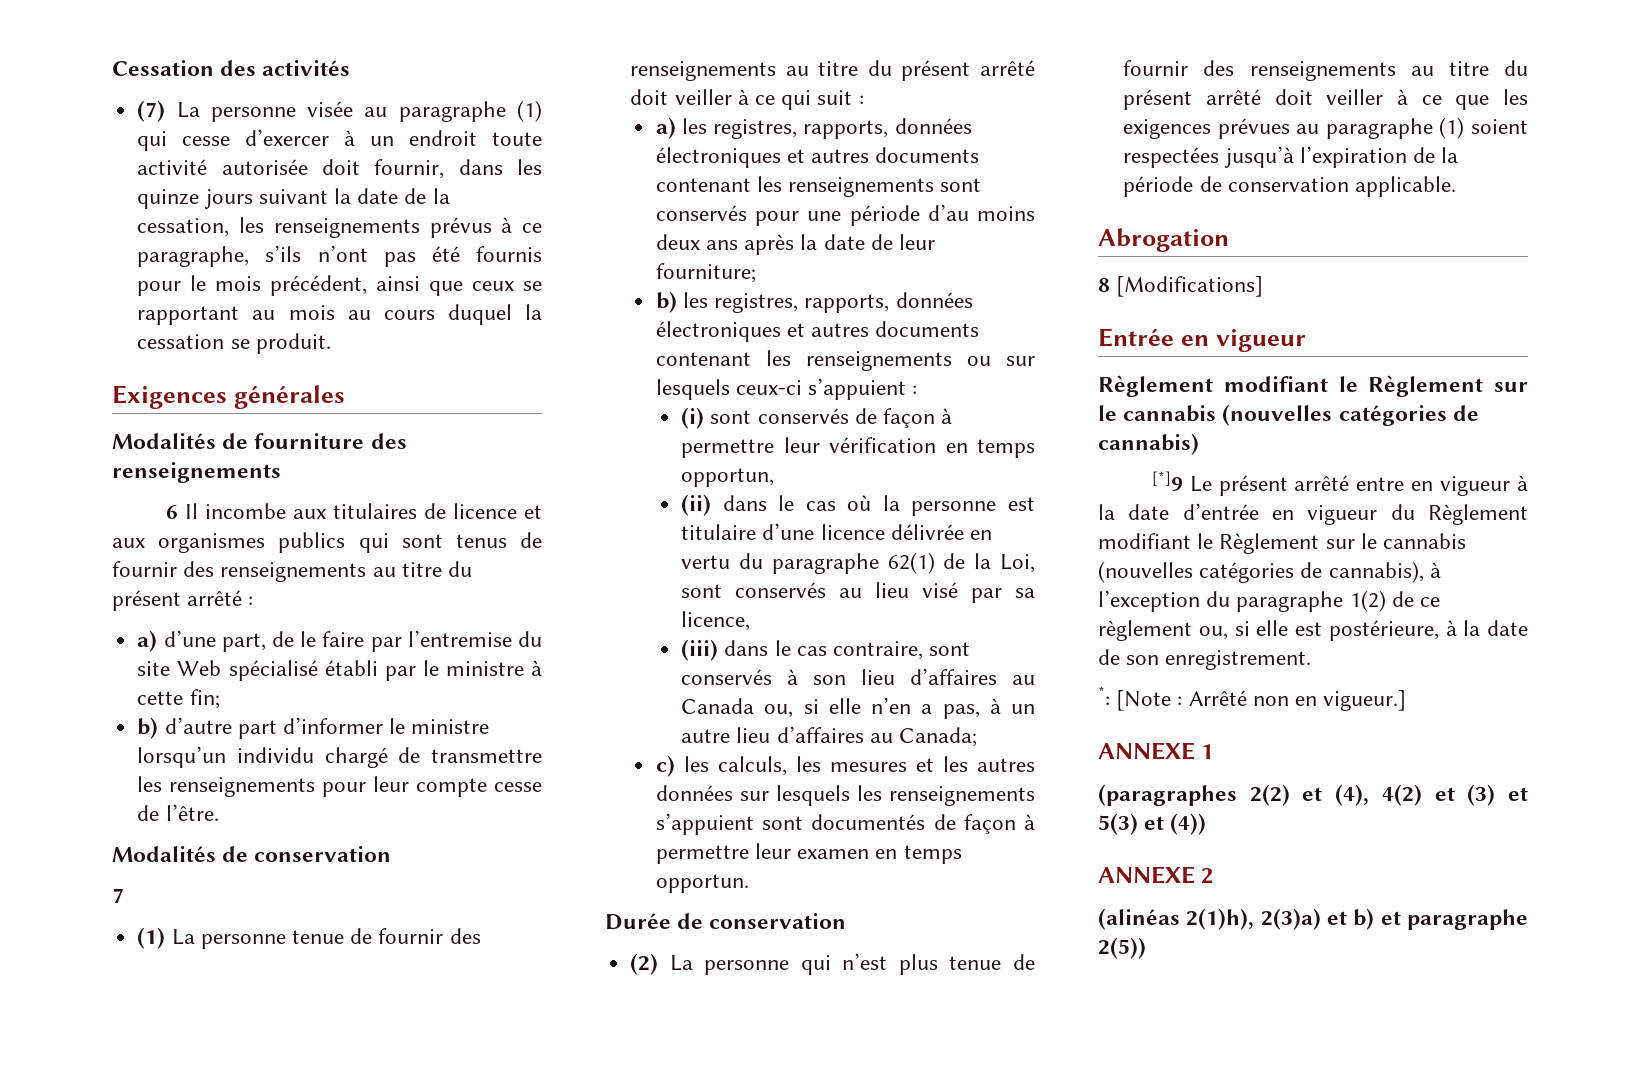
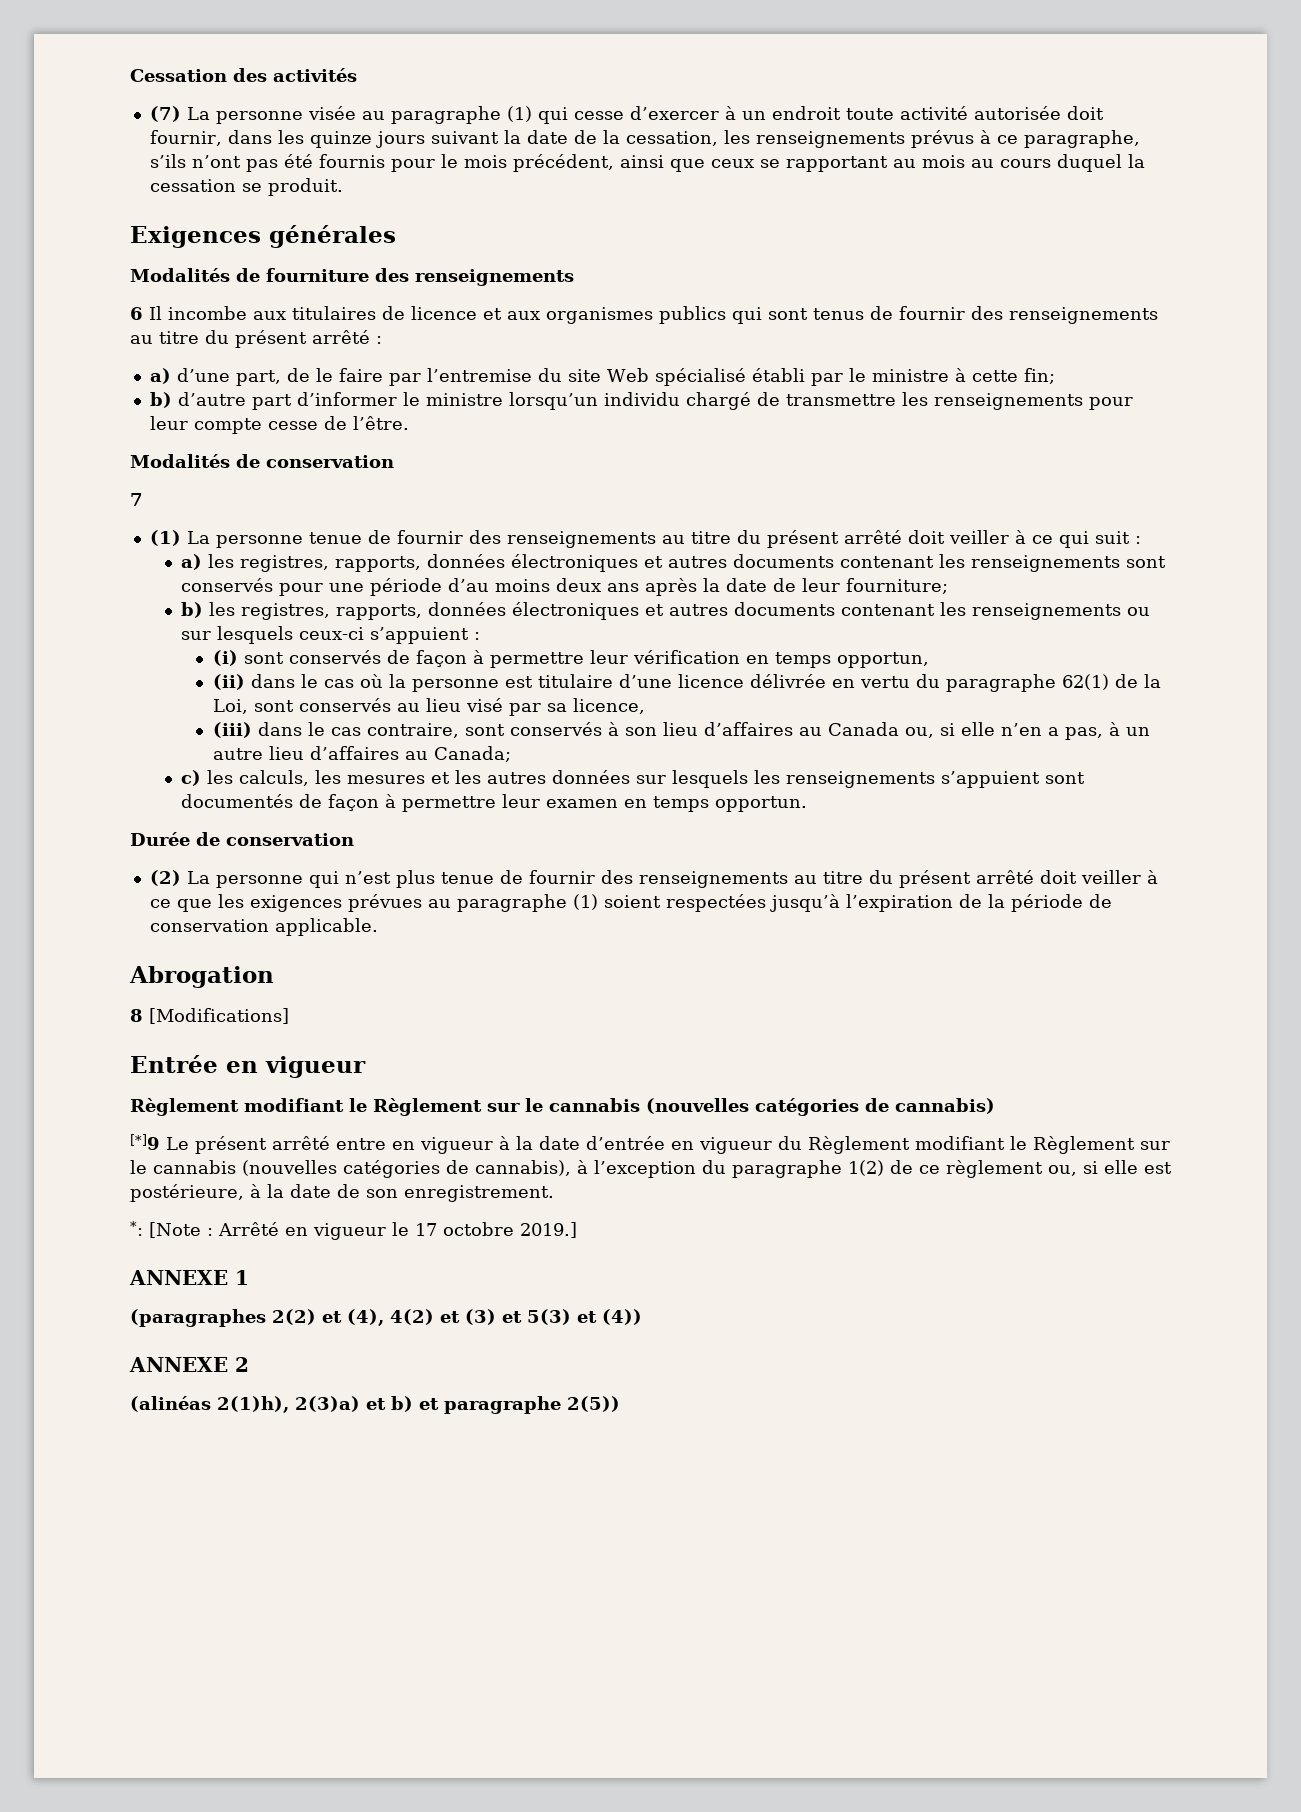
- *: [Note : Arrêté non en vigueur.]
+ *: [Note : Arrêté en vigueur le 17 octobre 2019.]

